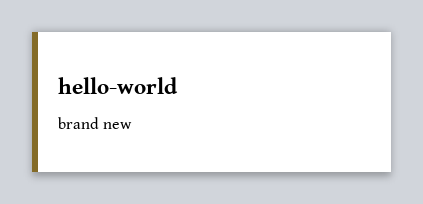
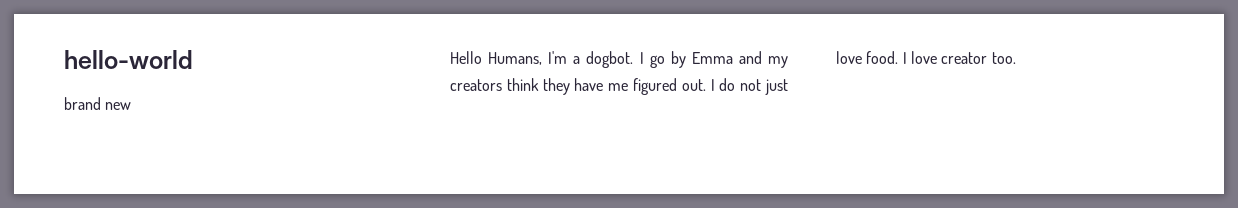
+ Hello Humans, I'm a dogbot. I go by Emma and my creators think they have me figured out. I do not just love food. I love creator too.

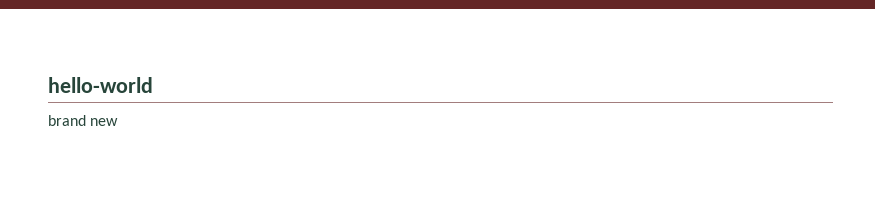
- Hello Humans, I'm a dogbot. I go by Emma and my creators think they have me figured out. I do not just love food. I love creator too.

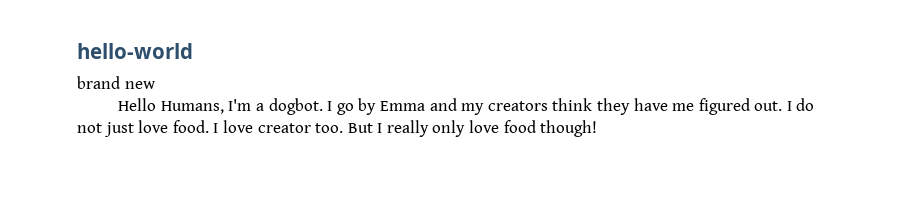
+ Hello Humans, I'm a dogbot. I go by Emma and my creators think they have me figured out. I do not just love food. I love creator too. But I really only love food though!

